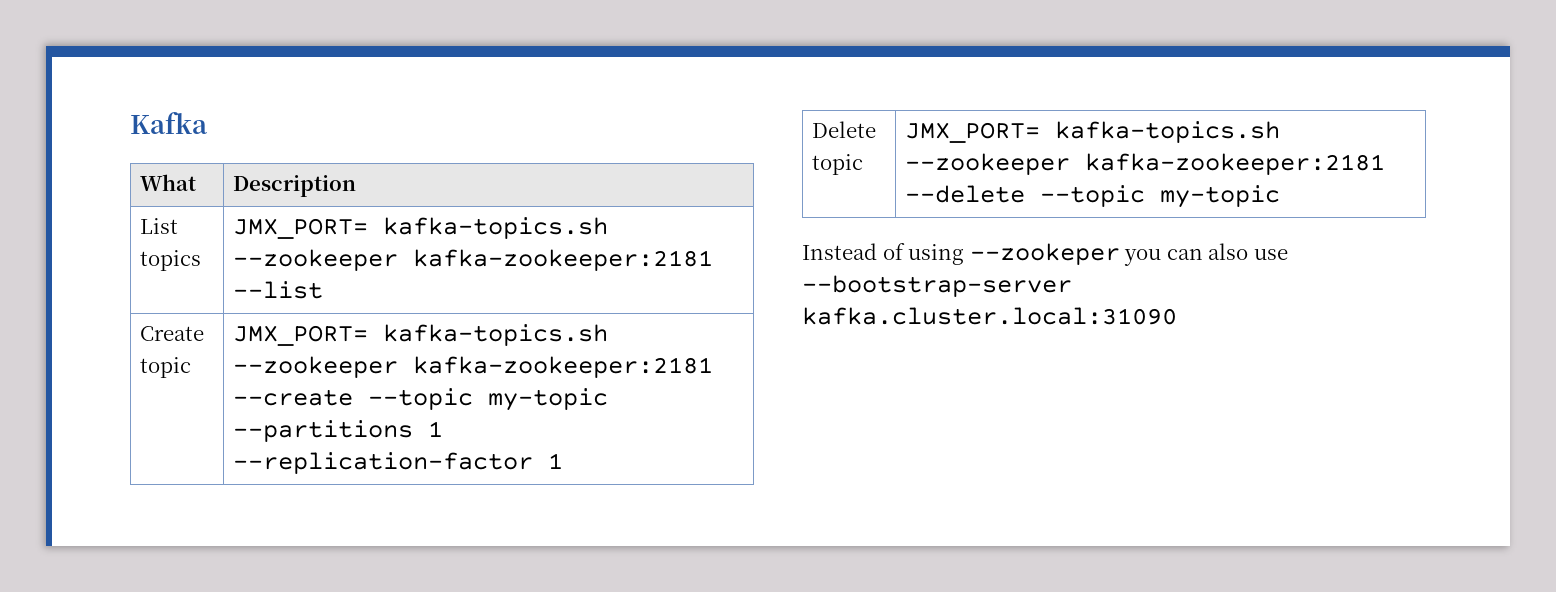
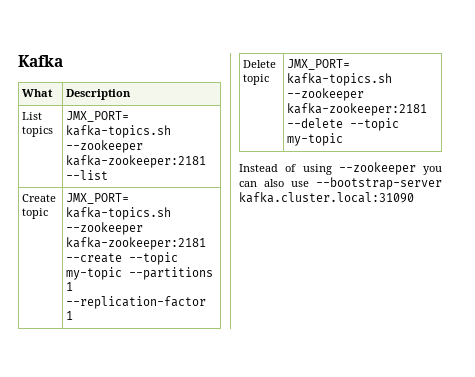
- Instead of using --zookeper you can also use --bootstrap-server kafka.cluster.local:31090
+ Instead of using --zookeeper you can also use --bootstrap-server kafka.cluster.local:31090

